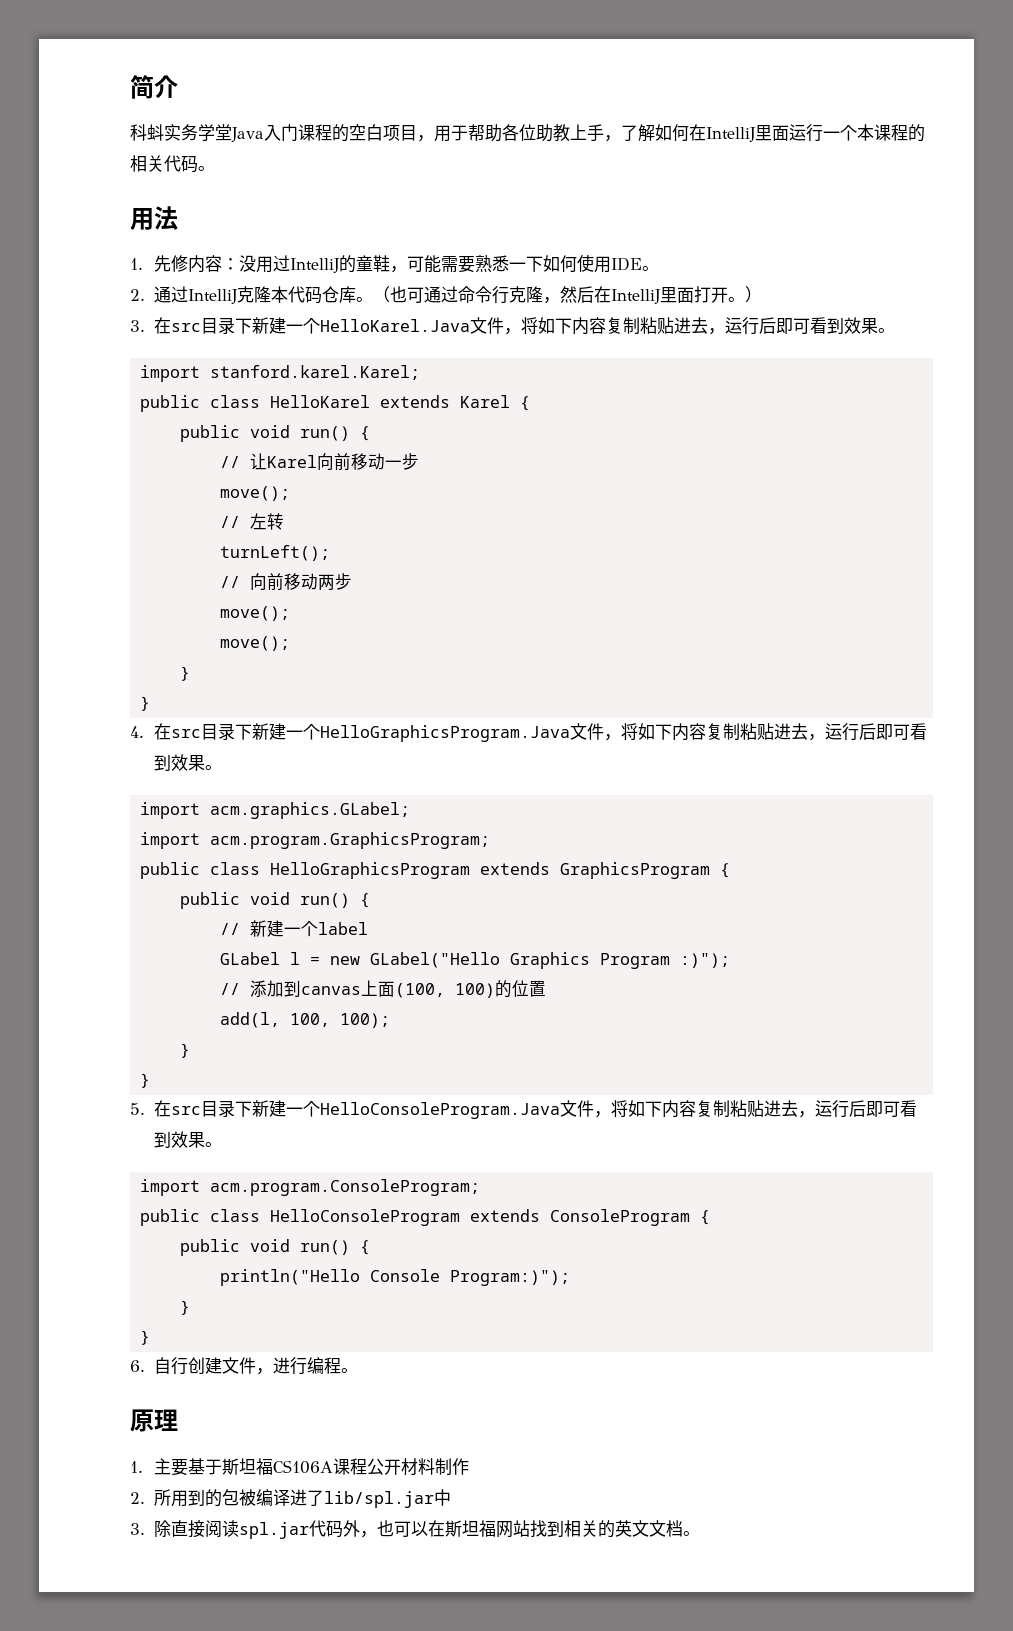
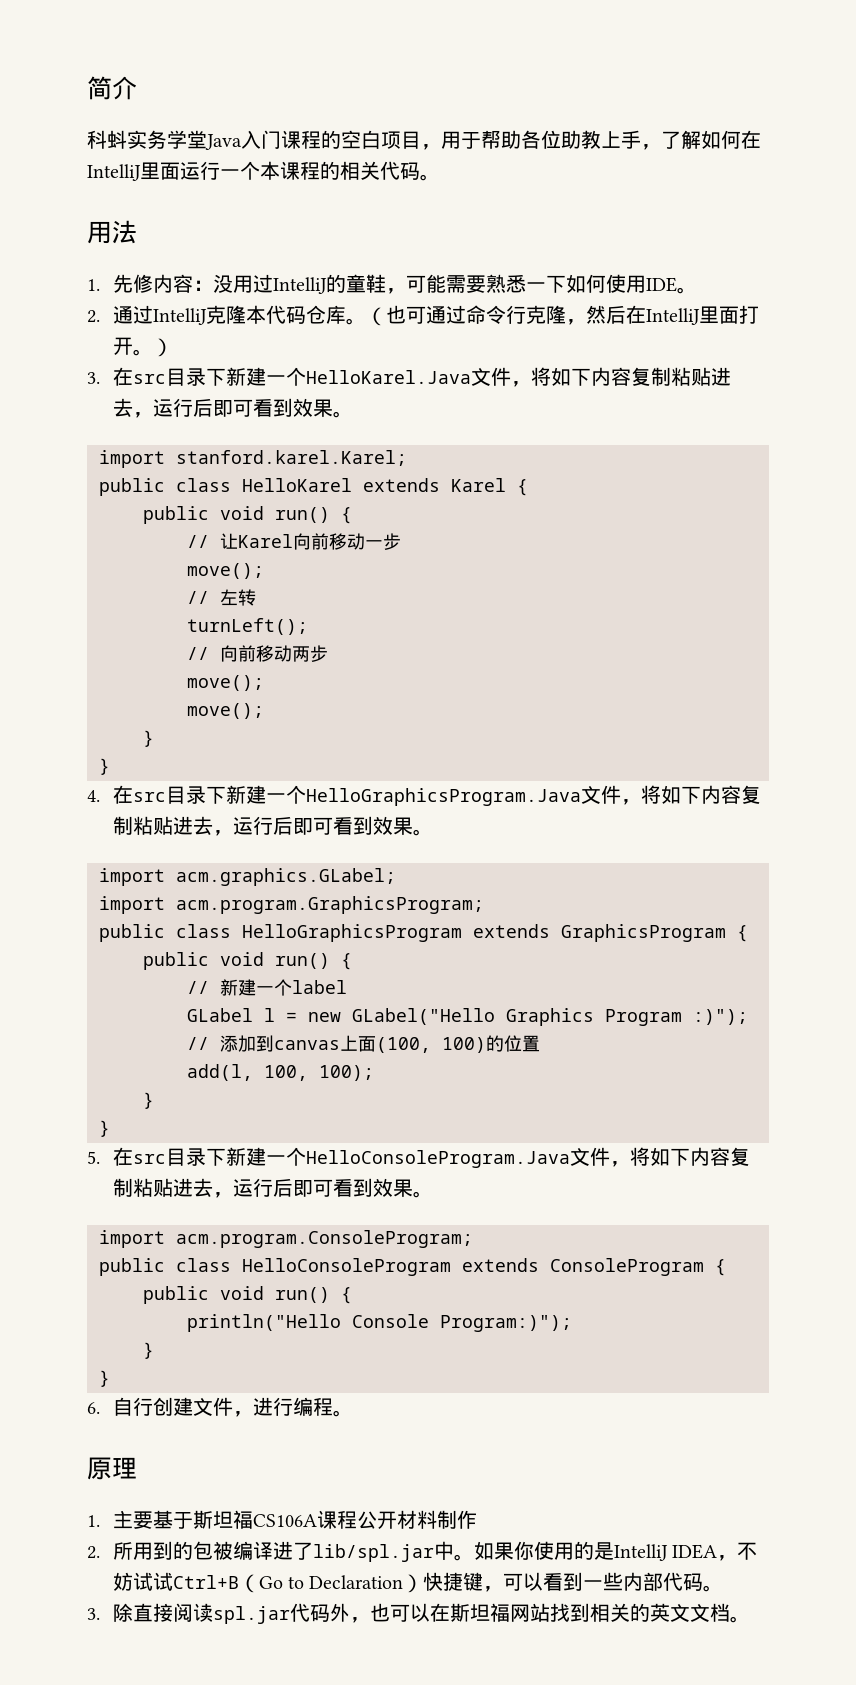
- 2.所用到的包被编译进了lib/spl.jar中
+ 2.所用到的包被编译进了lib/spl.jar中。如果你使用的是IntelliJ IDEA，不妨试试Ctrl+B（Go to Declaration）快捷键，可以看到一些内部代码。

